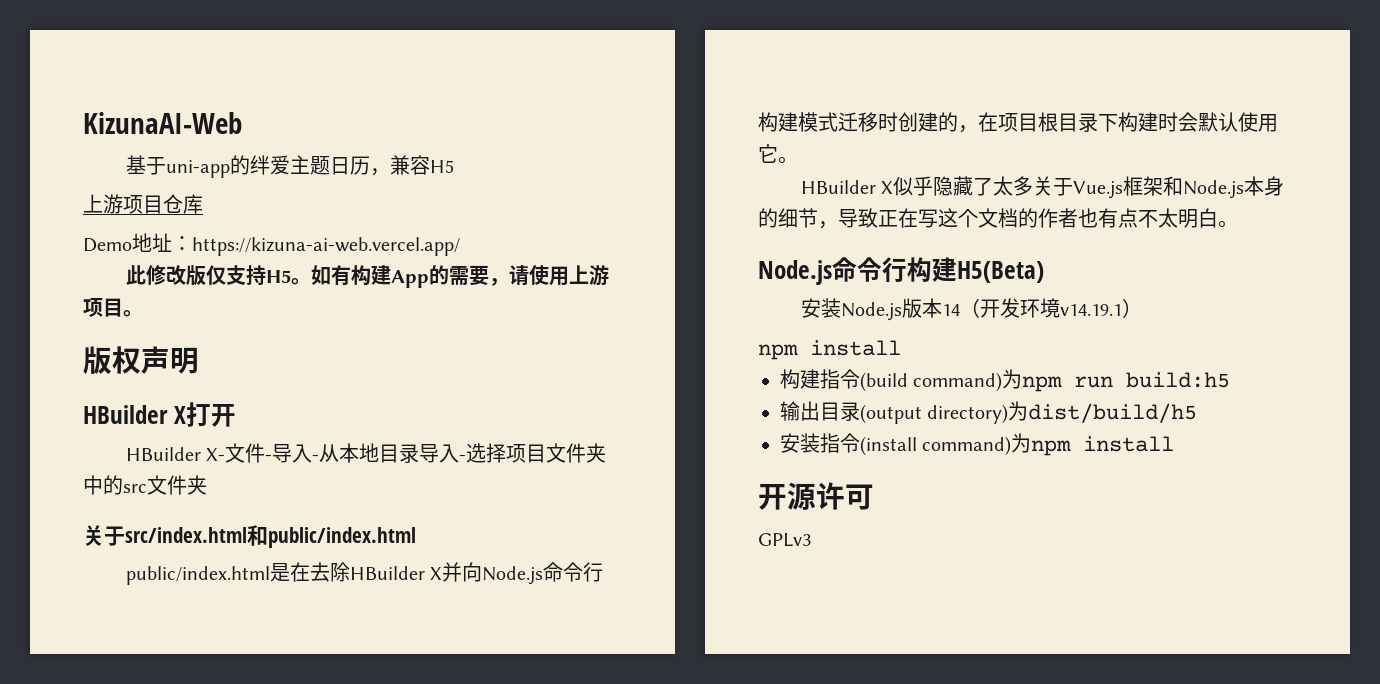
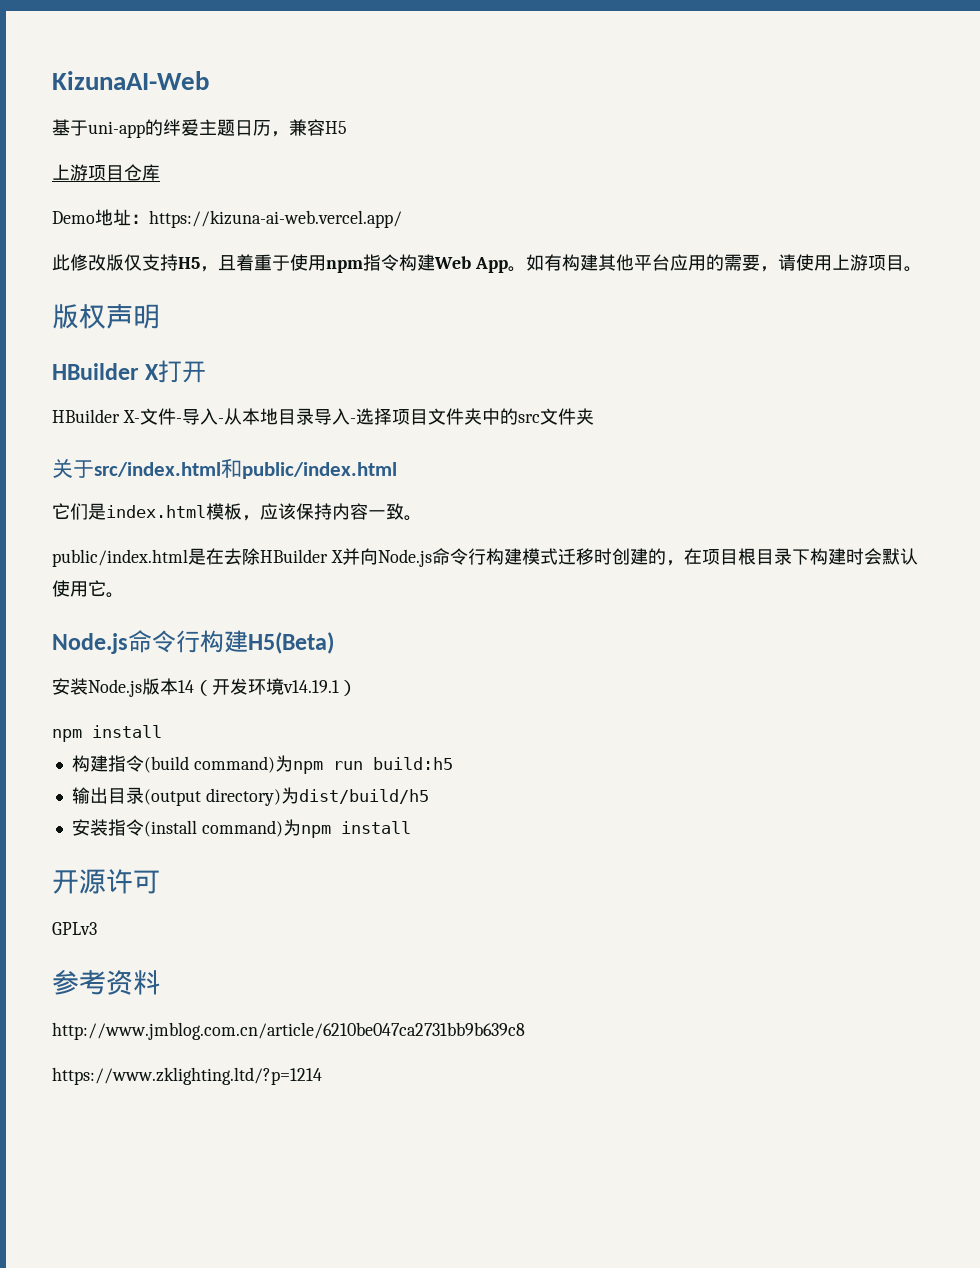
- 此修改版仅支持H5。如有构建App的需要，请使用上游项目。
+ 此修改版仅支持H5，且着重于使用npm指令构建Web App。如有构建其他平台应用的需要，请使用上游项目。
+ 它们是index.html模板，应该保持内容一致。
- HBuilder X似乎隐藏了太多关于Vue.js框架和Node.js本身的细节，导致正在写这个文档的作者也有点不太明白。
+ 参考资料
+ http://www.jmblog.com.cn/article/6210be047ca2731bb9b639c8
+ https://www.zklighting.ltd/?p=1214

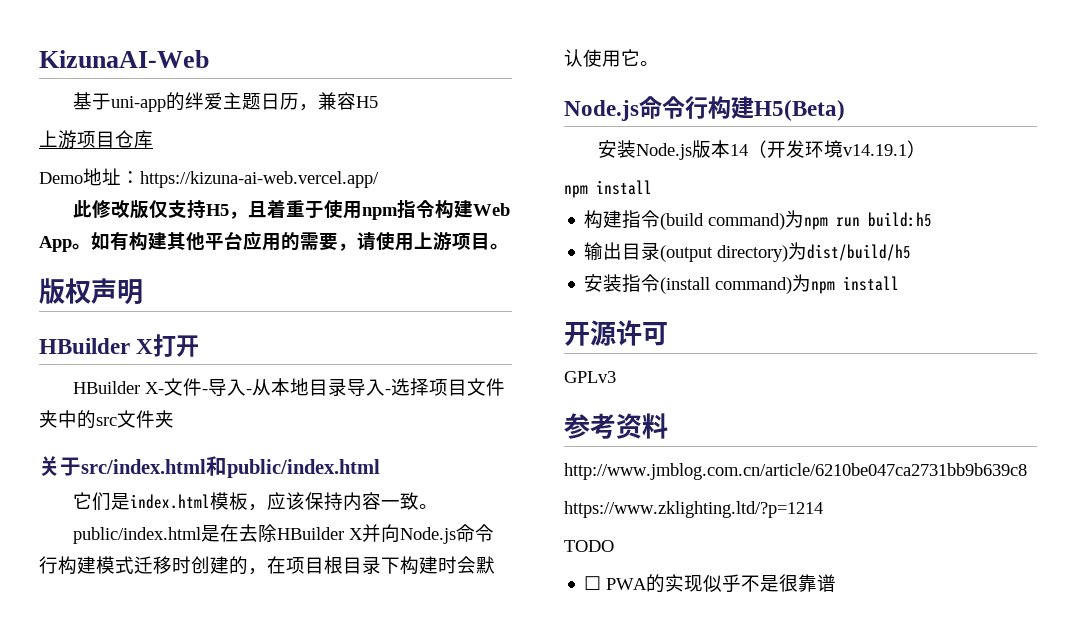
+ TODO
+ ☐ PWA的实现似乎不是很靠谱

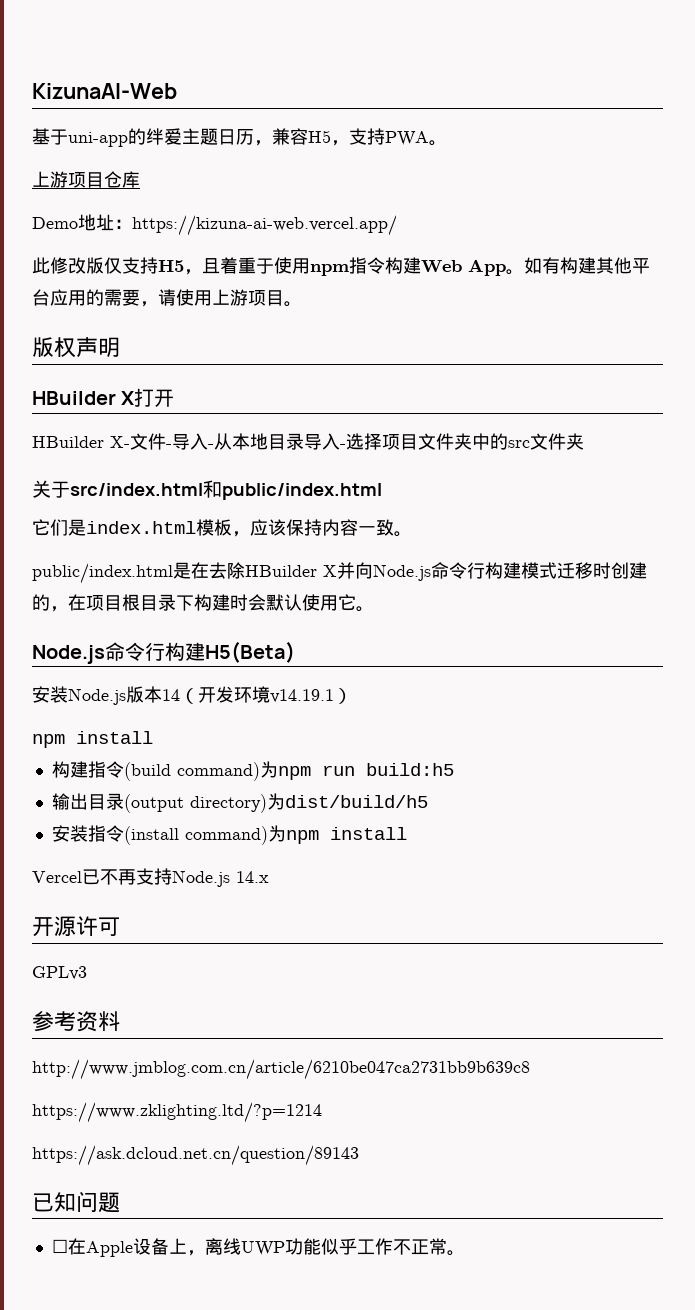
- 基于uni-app的绊爱主题日历，兼容H5
+ 基于uni-app的绊爱主题日历，兼容H5，支持PWA。
+ Vercel已不再支持Node.js 14.x
- TODO
- ☐ PWA的实现似乎不是很靠谱
+ https://ask.dcloud.net.cn/question/89143
+ 已知问题
+ ☐在Apple设备上，离线UWP功能似乎工作不正常。

